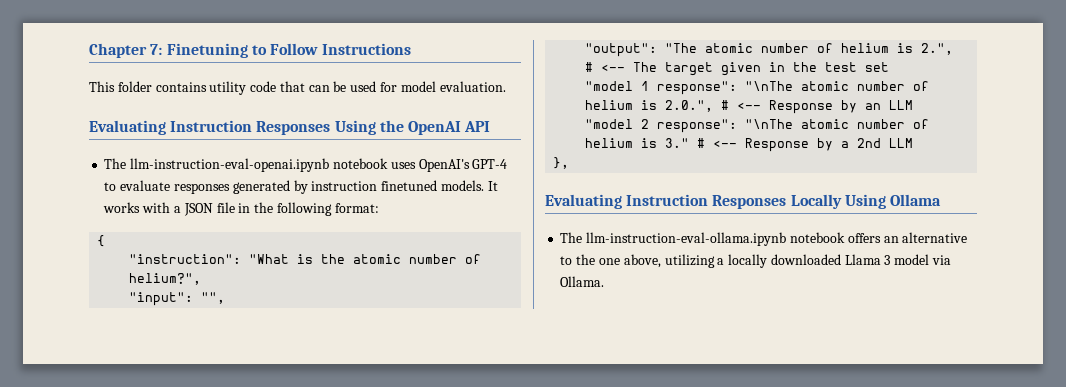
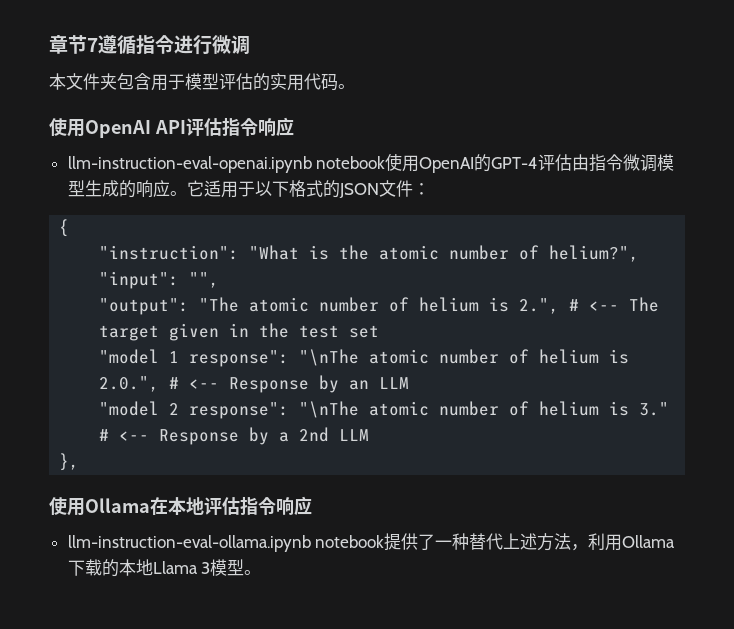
- Chapter 7: Finetuning to Follow Instructions
- This folder contains utility code that can be used for model evaluation.
- Evaluating Instruction Responses Using the OpenAI API
- The llm-instruction-eval-openai.ipynb notebook uses OpenAI's GPT-4 to evaluate responses generated by instruction finetuned models. It works with a JSON file in the following format:
+ 章节7遵循指令进行微调
+ 本文件夹包含用于模型评估的实用代码。
+ 使用OpenAI API评估指令响应
+ llm-instruction-eval-openai.ipynb notebook使用OpenAI的GPT-4评估由指令微调模型生成的响应。它适用于以下格式的JSON文件：
- Evaluating Instruction Responses Locally Using Ollama
- The llm-instruction-eval-ollama.ipynb notebook offers an alternative to the one above, utilizing a locally downloaded Llama 3 model via Ollama.
+ 使用Ollama在本地评估指令响应
+ llm-instruction-eval-ollama.ipynb notebook提供了一种替代上述方法，利用Ollama下载的本地Llama 3模型。

